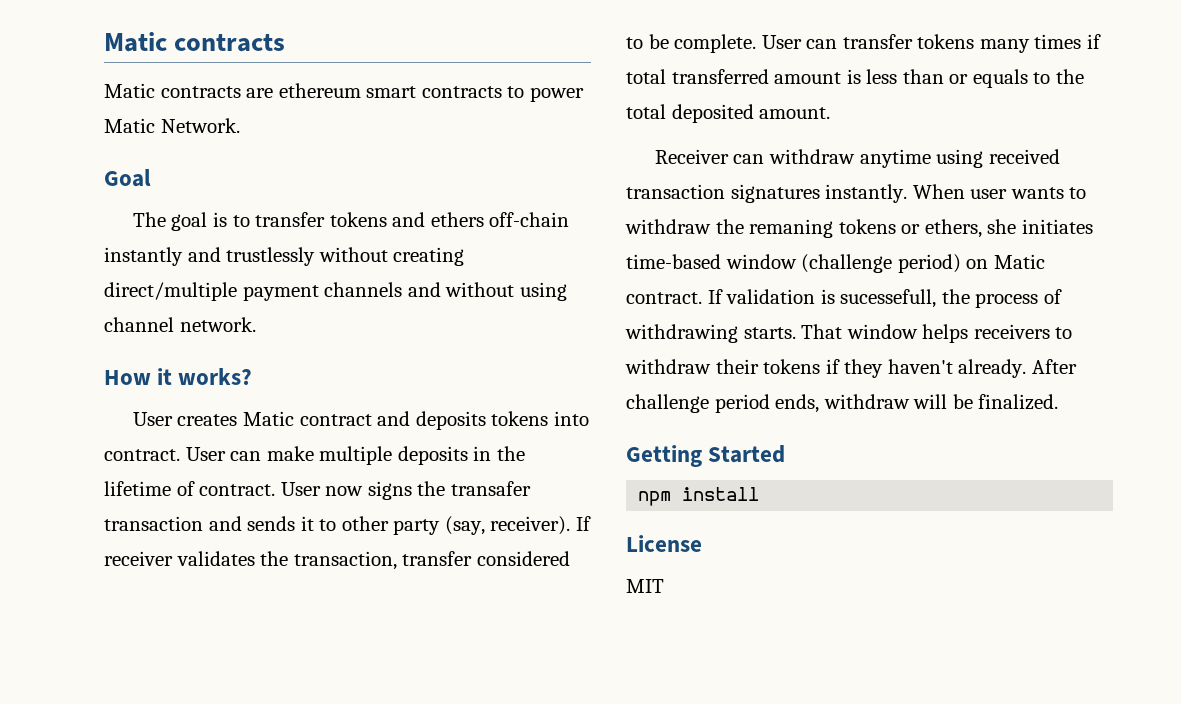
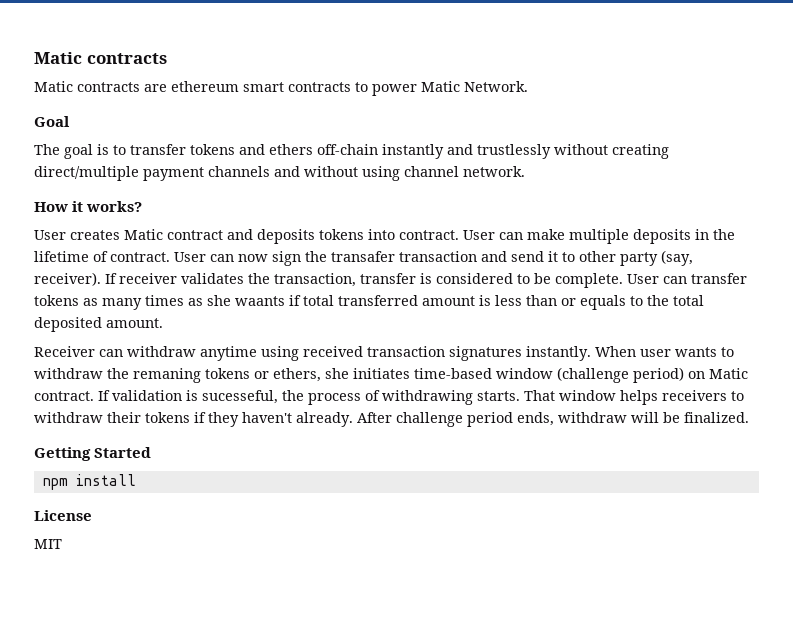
- User now signs the transafer transaction and sends it to other party (say, receiver).
+ User can now sign the transafer transaction and send it to other party (say, receiver).
- If receiver validates the transaction, transfer considered to be complete.
+ If receiver validates the transaction, transfer is considered to be complete.
- User can transfer tokens many times if total transferred amount is less than or equals to the total deposited amount.
+ User can transfer tokens as many times as she waants if total transferred amount is less than or equals to the total deposited amount.
- If validation is sucessefull, the process of withdrawing starts.
+ If validation is sucesseful, the process of withdrawing starts.

